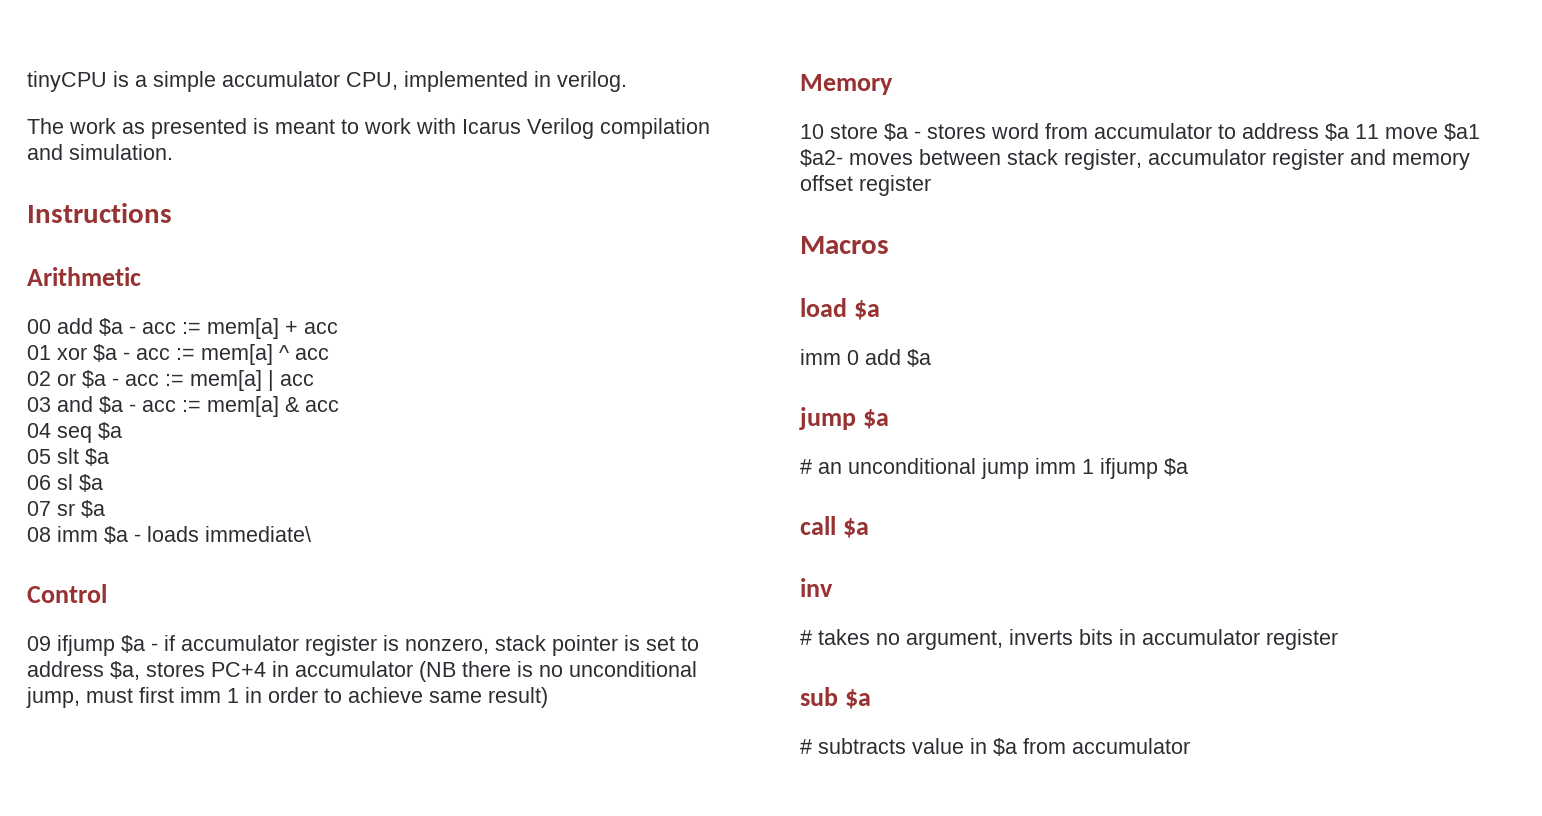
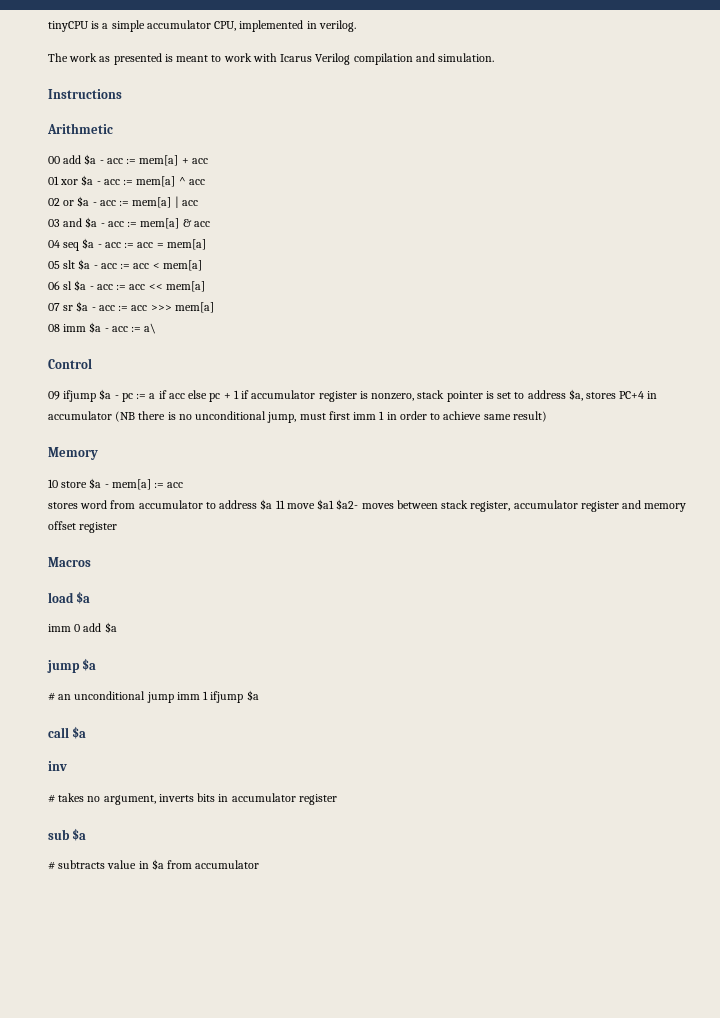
- 04 seq $a
- 05 slt $a
- 06 sl $a
- 07 sr $a
+ 04 seq $a - acc := acc = mem[a]
+ 05 slt $a - acc := acc < mem[a]
+ 06 sl $a - acc := acc << mem[a]
+ 07 sr $a - acc := acc >>> mem[a]
- 08 imm $a - loads immediate\
+ 08 imm $a - acc := a\
- 09 ifjump $a - if accumulator register is nonzero, stack pointer is set to address $a, stores PC+4 in accumulator (NB there is no unconditional jump, must first imm 1 in order to achieve same result)
+ 09 ifjump $a - pc := a if acc else pc + 1 if accumulator register is nonzero, stack pointer is set to address $a, stores PC+4 in accumulator (NB there is no unconditional jump, must first imm 1 in order to achieve same result)
- 10 store $a - stores word from accumulator to address $a 11 move $a1 $a2- moves between stack register, accumulator register and memory offset register
+ 10 store $a - mem[a] := acc
+ stores word from accumulator to address $a 11 move $a1 $a2- moves between stack register, accumulator register and memory offset register

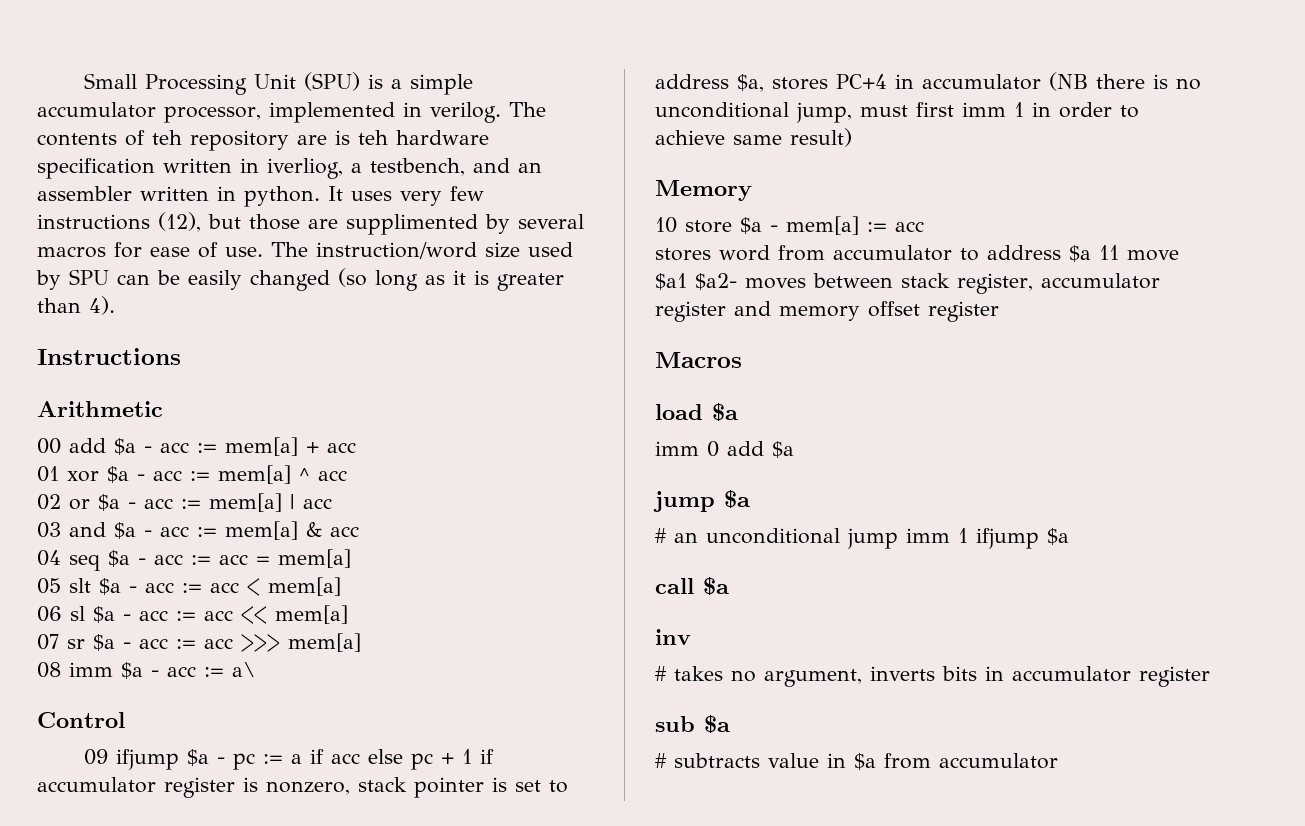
- tinyCPU is a simple accumulator CPU, implemented in verilog.
- The work as presented is meant to work with Icarus Verilog compilation and simulation.
+ Small Processing Unit (SPU) is a simple accumulator processor, implemented in verilog. The contents of teh repository are is teh hardware specification written in iverliog, a testbench, and an assembler written in python. It uses very few instructions (12), but those are supplimented by several macros for ease of use. The instruction/word size used by SPU can be easily changed (so long as it is greater than 4).

